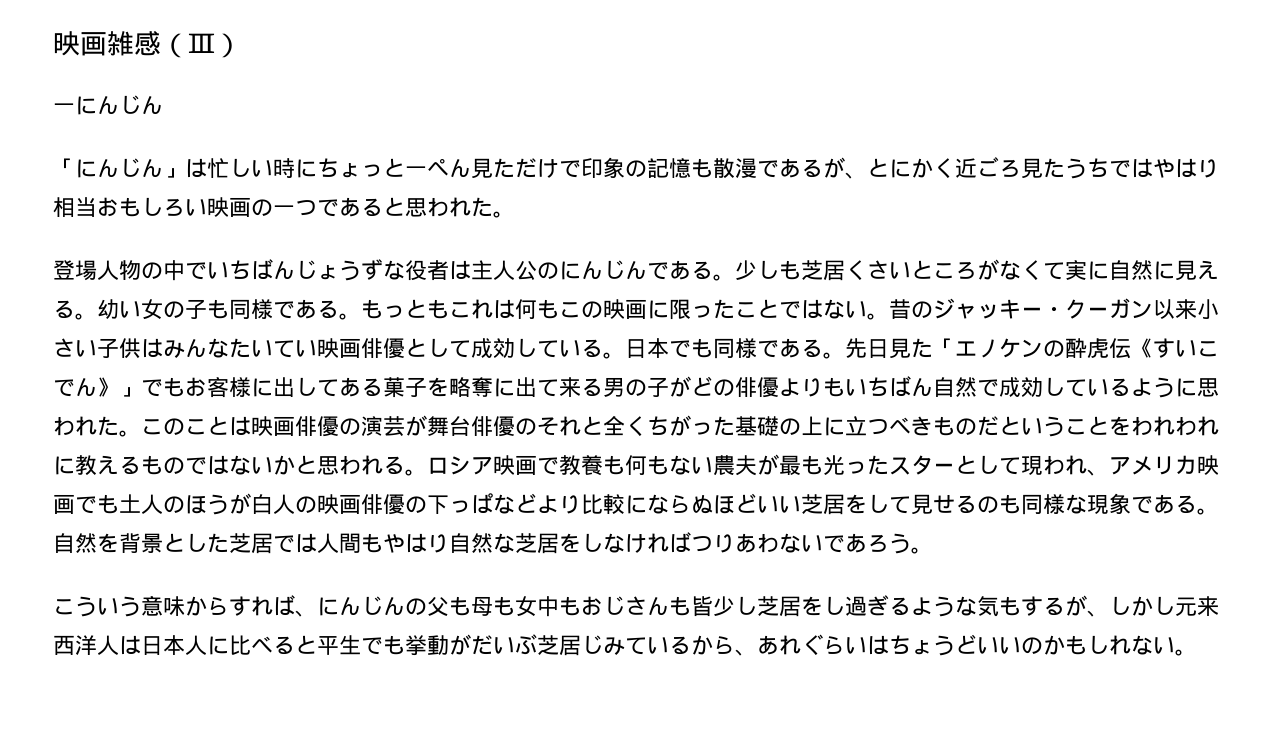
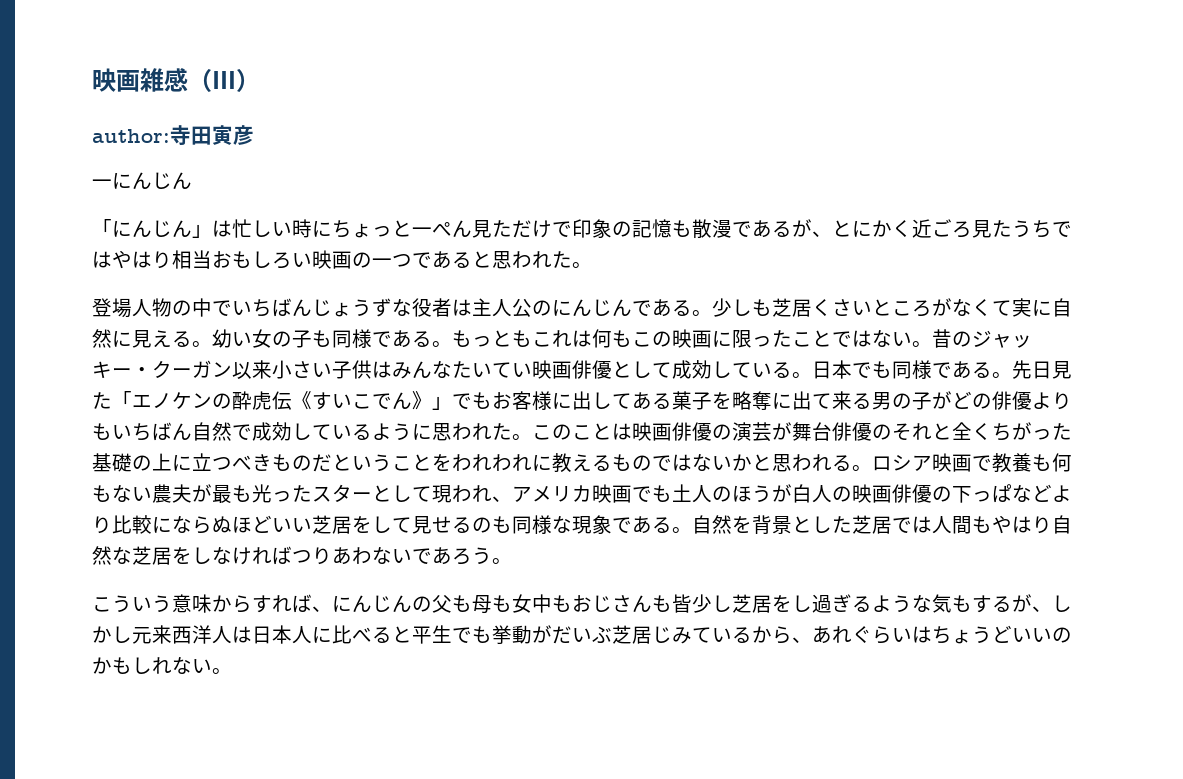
+ author:寺田寅彦

